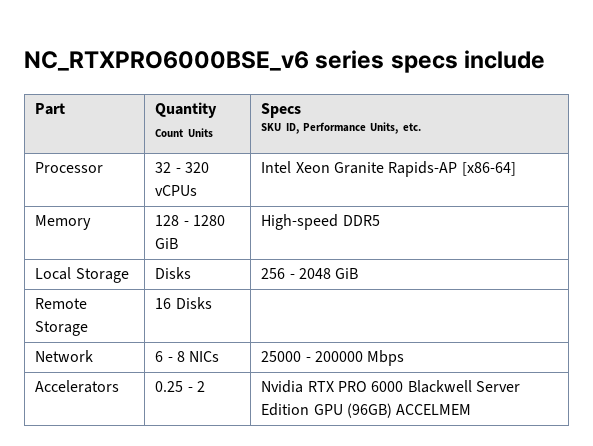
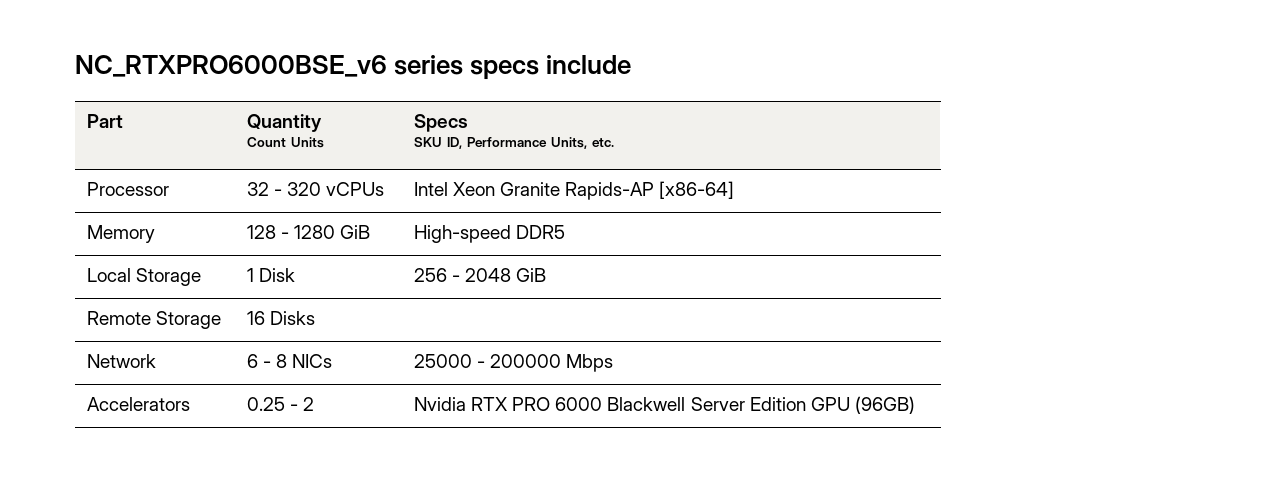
- Local Storage | Disks | 256 - 2048 GiB
+ Local Storage | 1 Disk | 256 - 2048 GiB
- Accelerators | 0.25 - 2 | Nvidia RTX PRO 6000 Blackwell Server Edition GPU (96GB) ACCELMEM
+ Accelerators | 0.25 - 2 | Nvidia RTX PRO 6000 Blackwell Server Edition GPU (96GB)

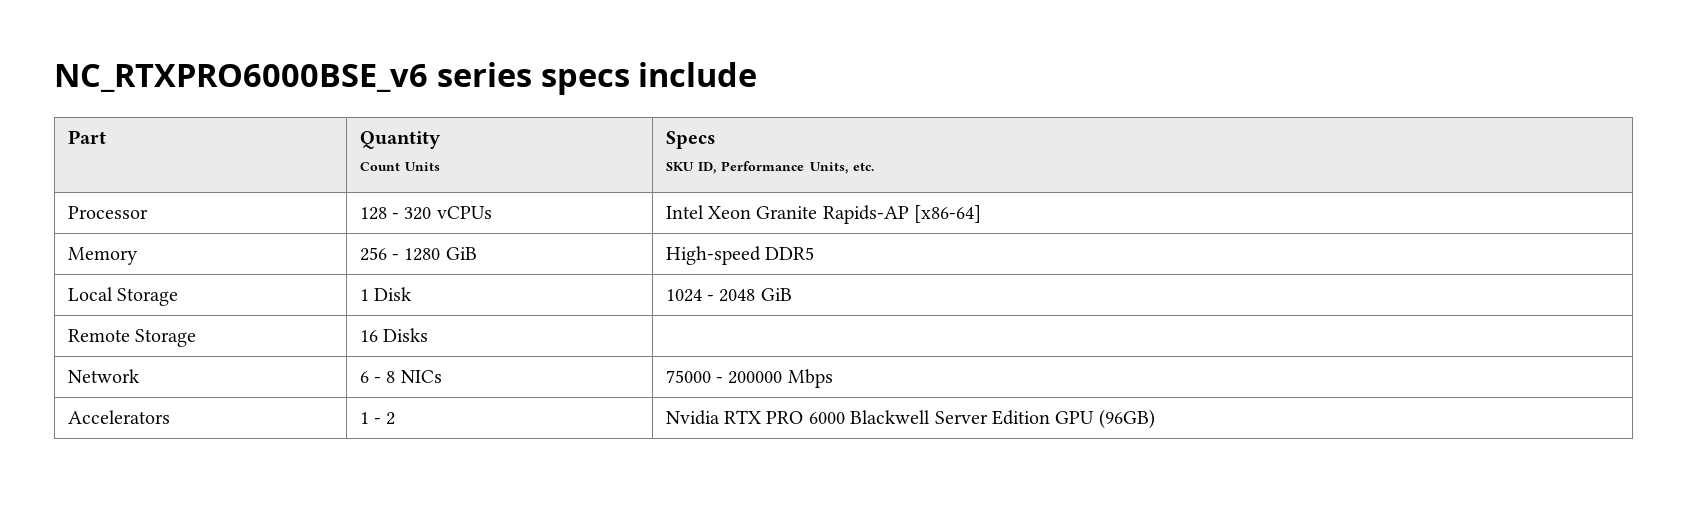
- Processor | 32 - 320 vCPUs | Intel Xeon Granite Rapids-AP [x86-64]
+ Processor | 128 - 320 vCPUs | Intel Xeon Granite Rapids-AP [x86-64]
- Memory | 128 - 1280 GiB | High-speed DDR5
+ Memory | 256 - 1280 GiB | High-speed DDR5
- Local Storage | 1 Disk | 256 - 2048 GiB
+ Local Storage | 1 Disk | 1024 - 2048 GiB
- Network | 6 - 8 NICs | 25000 - 200000 Mbps
+ Network | 6 - 8 NICs | 75000 - 200000 Mbps
- Accelerators | 0.25 - 2 | Nvidia RTX PRO 6000 Blackwell Server Edition GPU (96GB)
+ Accelerators | 1 - 2 | Nvidia RTX PRO 6000 Blackwell Server Edition GPU (96GB)

